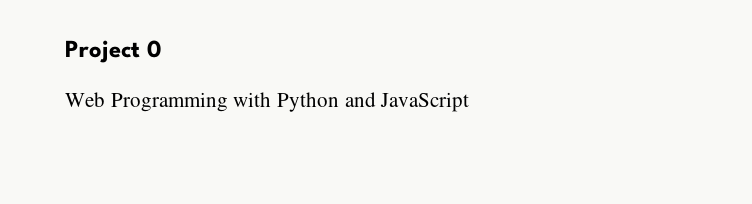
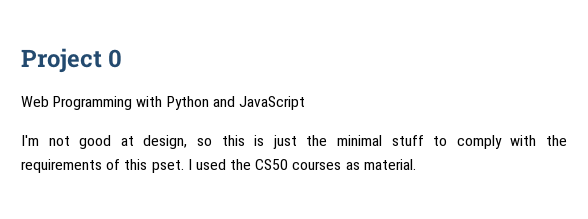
+ I'm not good at design, so this is just the minimal stuff to comply with the requirements of this pset. I used the CS50 courses as material.

